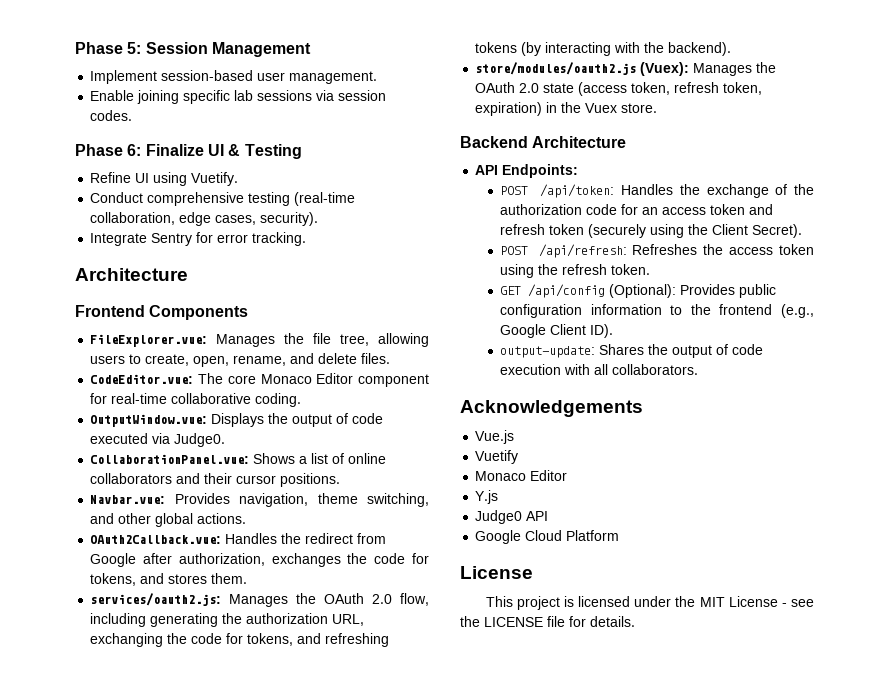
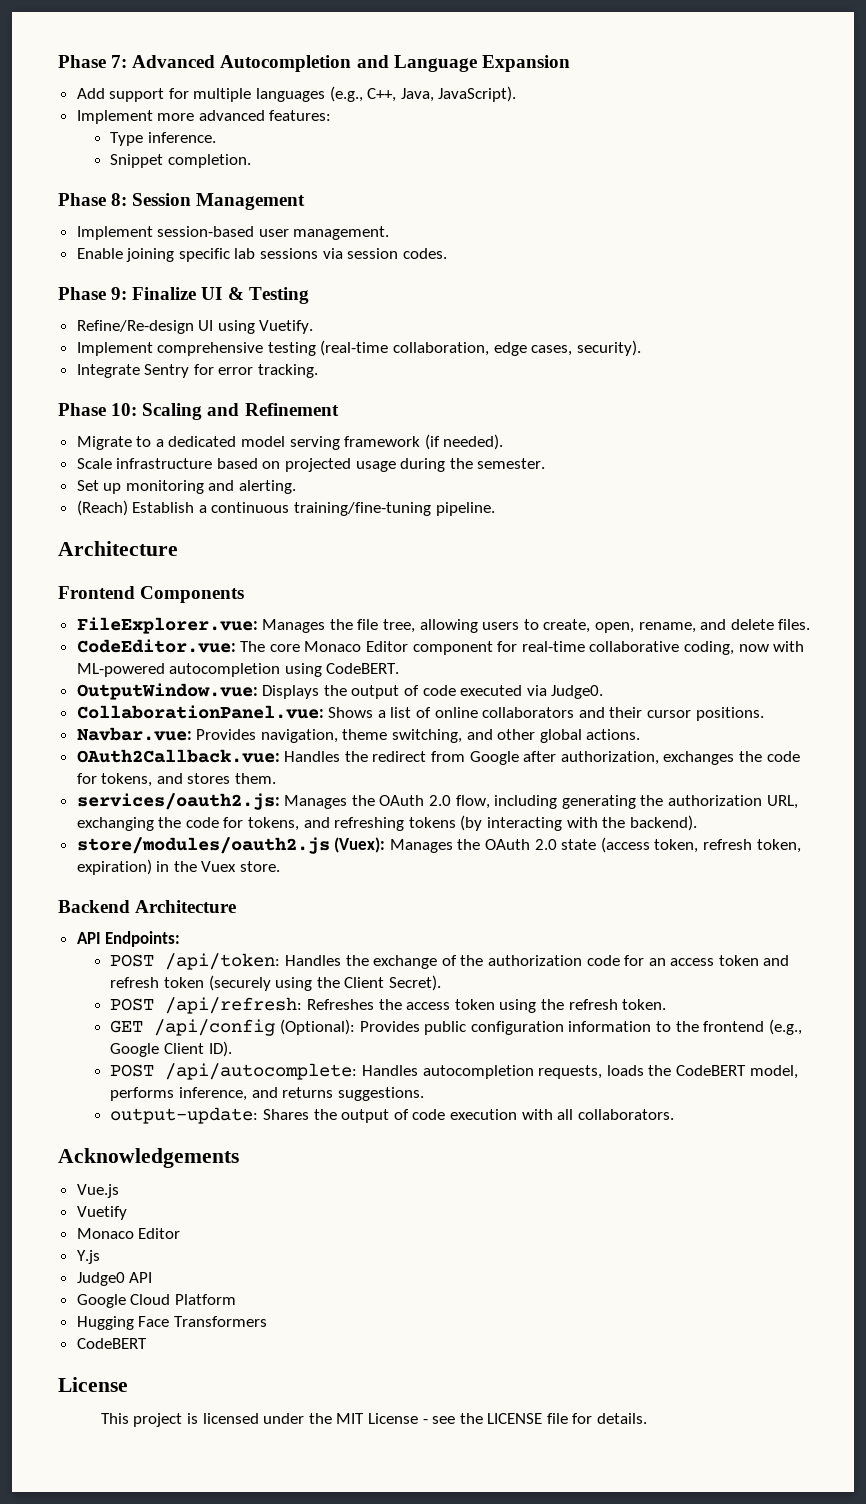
- Phase 5: Session Management
+ Phase 7: Advanced Autocompletion and Language Expansion
+ Add support for multiple languages (e.g., C++, Java, JavaScript).
+ Implement more advanced features:
+ Type inference.
+ Snippet completion.
+ Phase 8: Session Management
- Phase 6: Finalize UI & Testing
+ Phase 9: Finalize UI & Testing
- Refine UI using Vuetify.
+ Refine/Re-design UI using Vuetify.
- Conduct comprehensive testing (real-time collaboration, edge cases, security).
+ Implement comprehensive testing (real-time collaboration, edge cases, security).
+ Phase 10: Scaling and Refinement
+ Migrate to a dedicated model serving framework (if needed).
+ Scale infrastructure based on projected usage during the semester.
+ Set up monitoring and alerting.
+ (Reach) Establish a continuous training/fine-tuning pipeline.
- CodeEditor.vue: The core Monaco Editor component for real-time collaborative coding.
+ CodeEditor.vue: The core Monaco Editor component for real-time collaborative coding, now with ML-powered autocompletion using CodeBERT.
+ POST /api/autocomplete: Handles autocompletion requests, loads the CodeBERT model, performs inference, and returns suggestions.
+ Hugging Face Transformers
+ CodeBERT

